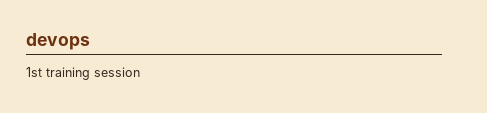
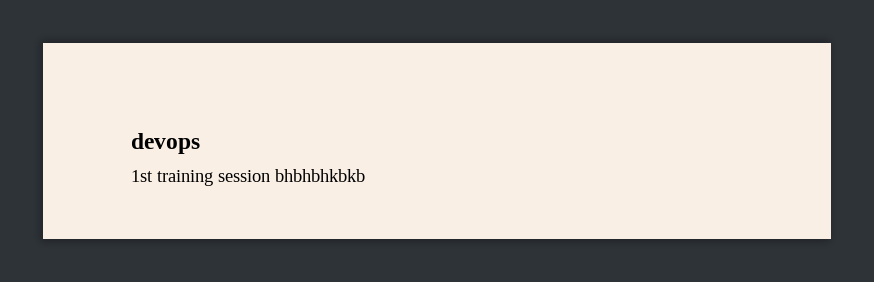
- 1st training session
+ 1st training session bhbhbhkbkb

